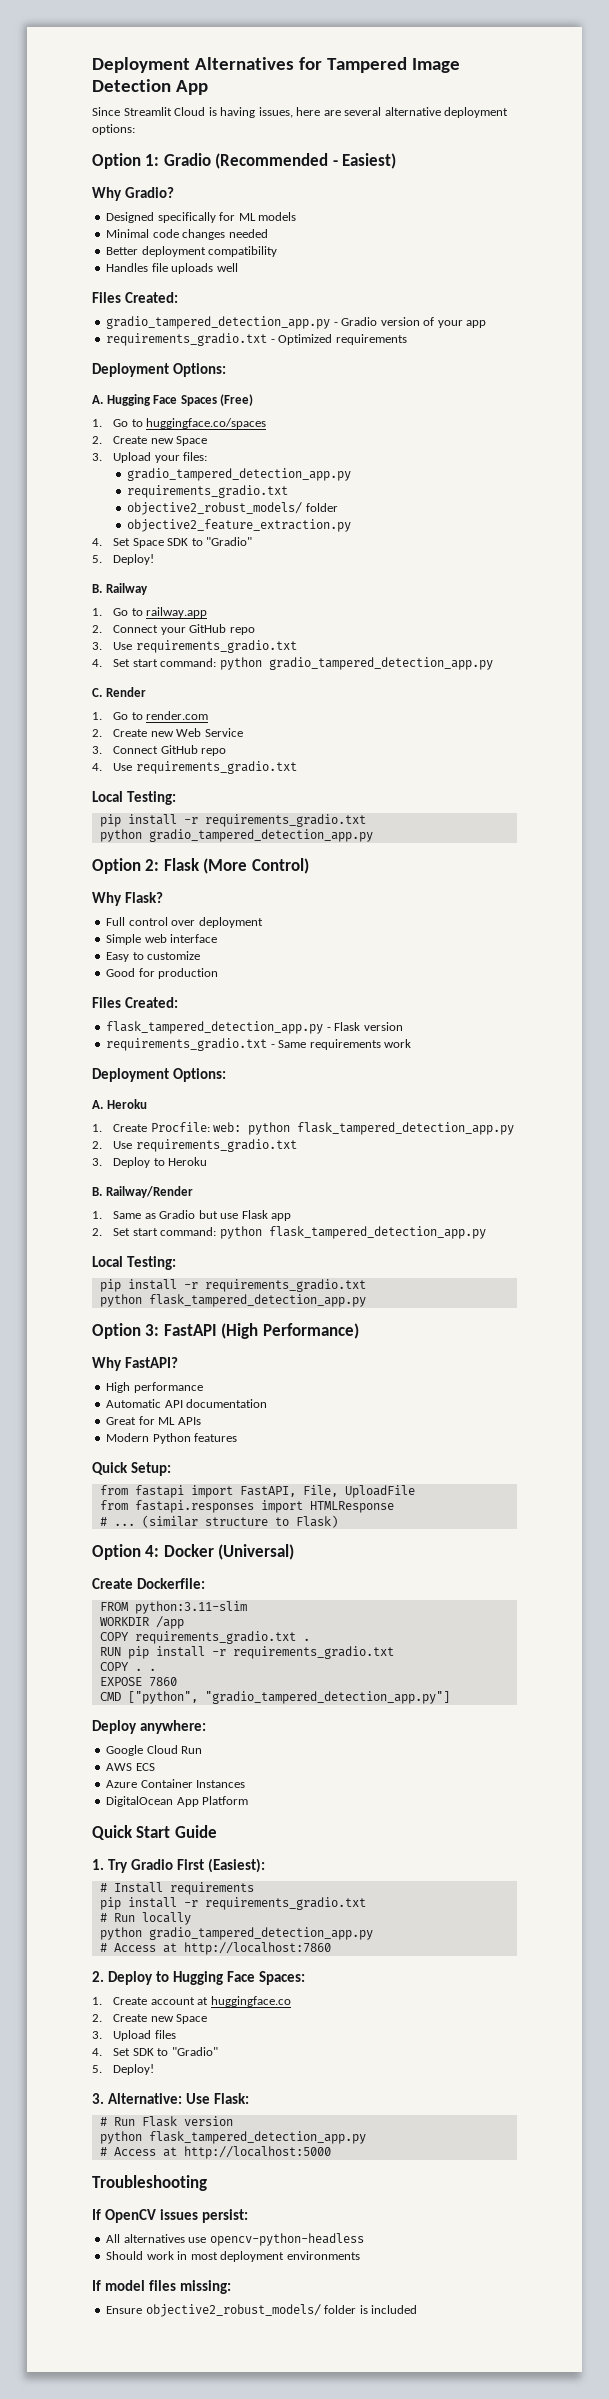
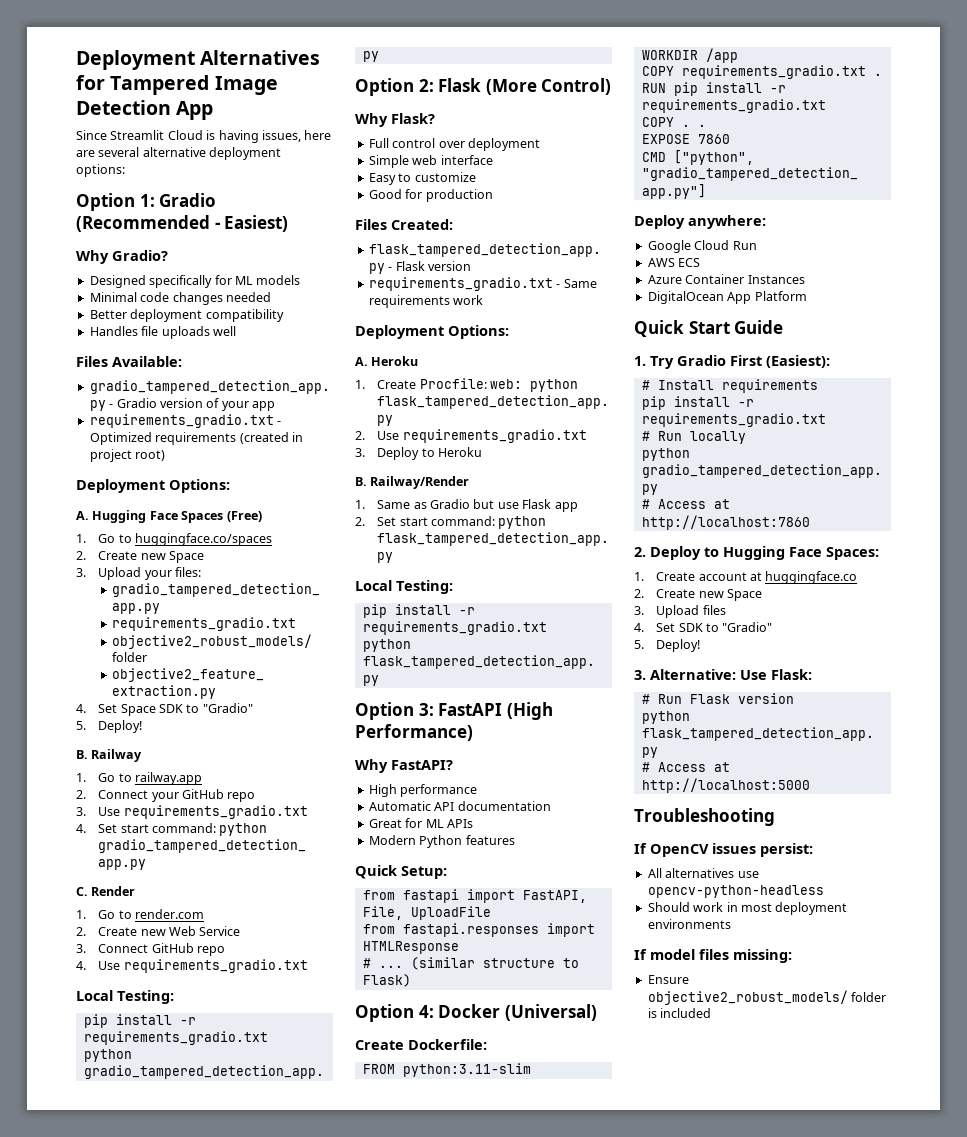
  Handles file uploads well
- Files Created:
+ Files Available:
- requirements_gradio.txt - Optimized requirements
+ requirements_gradio.txt - Optimized requirements (created in project root)

